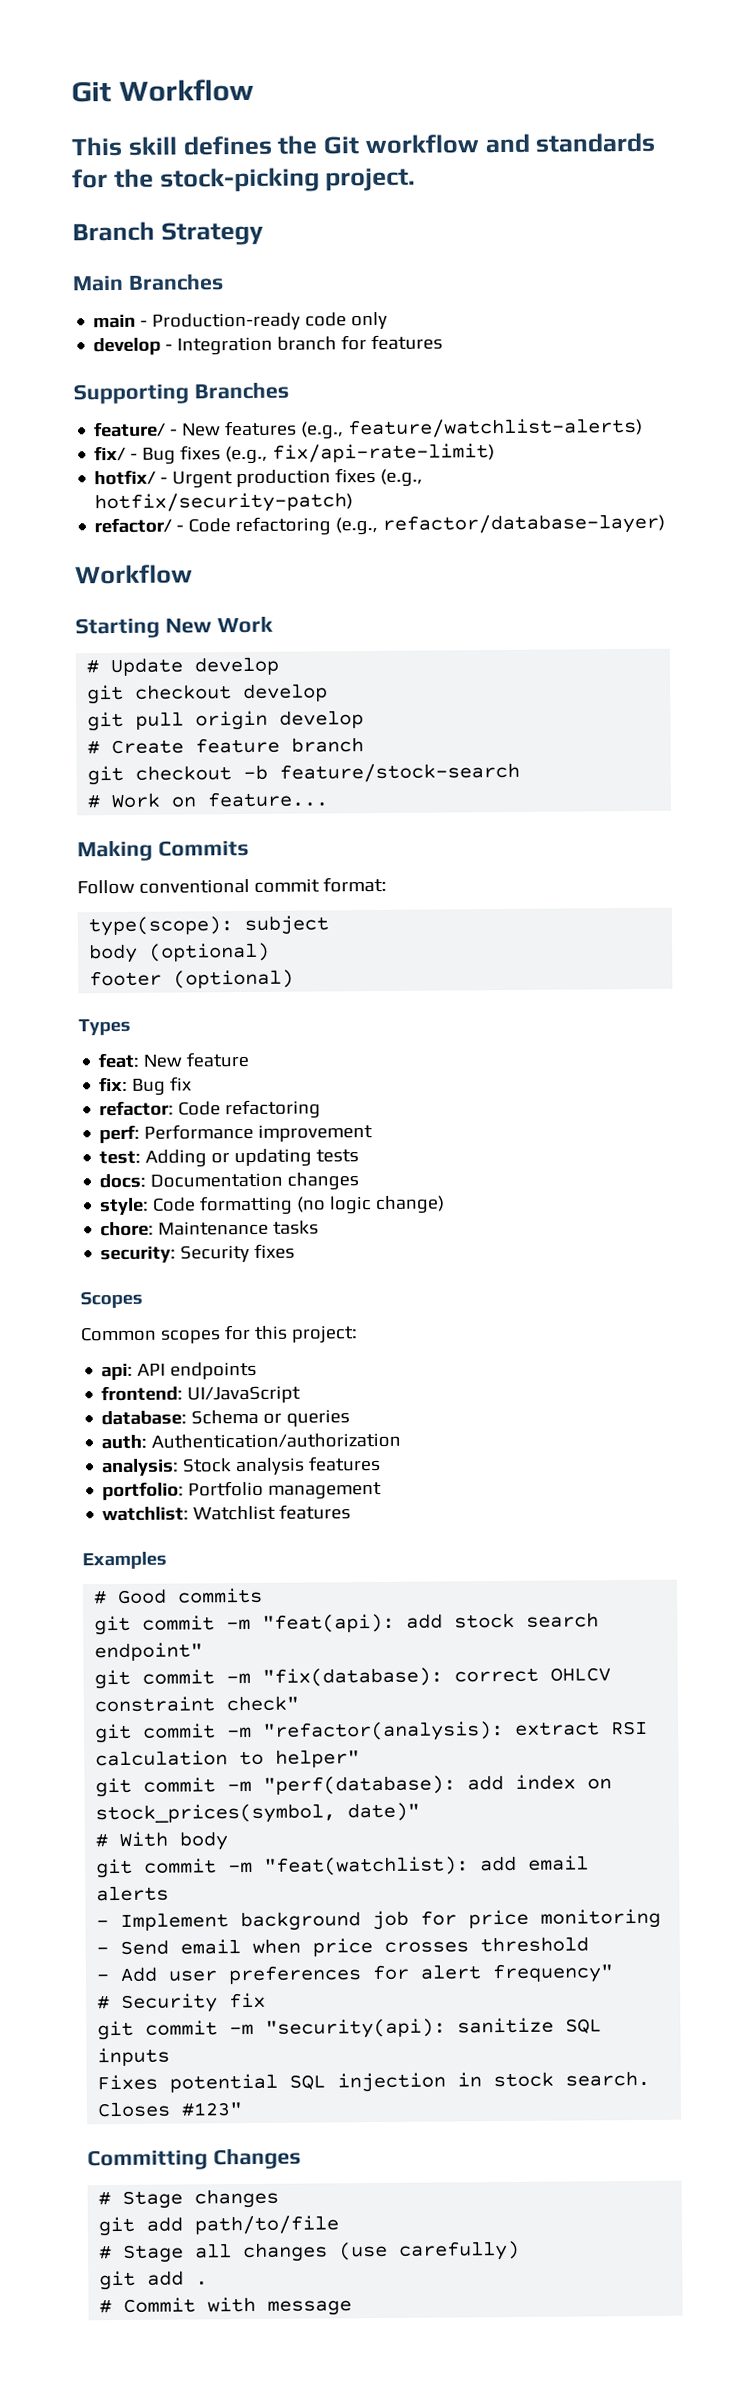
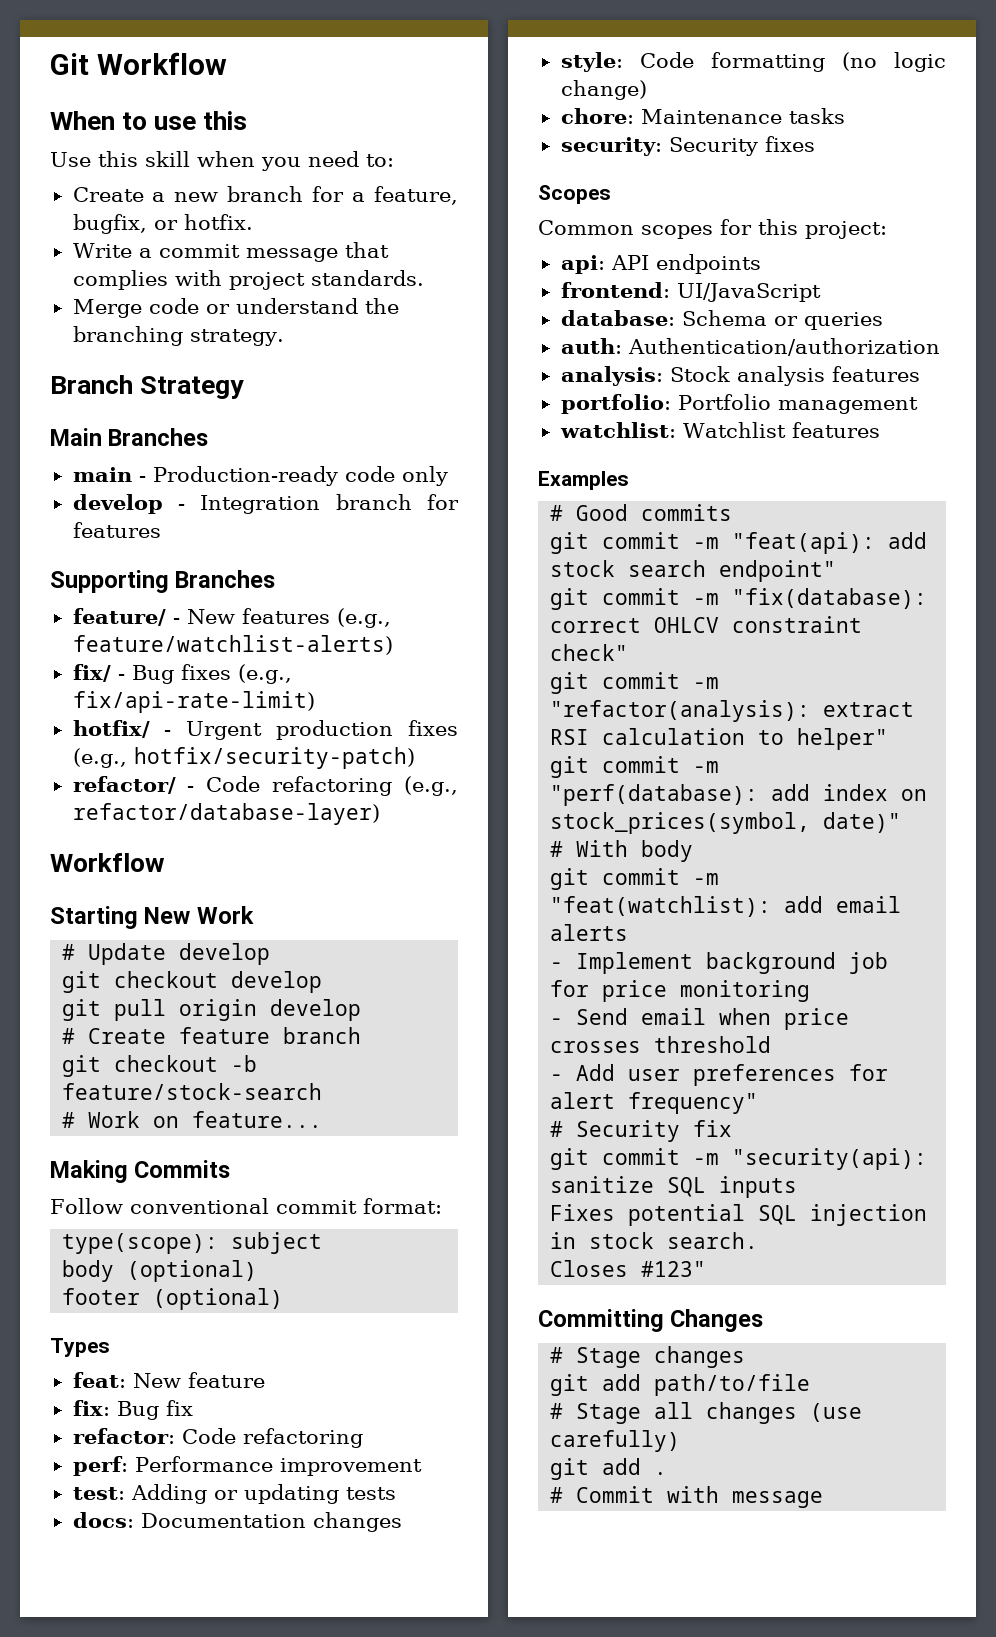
- This skill defines the Git workflow and standards for the stock-picking project.
+ When to use this
+ Use this skill when you need to:
+ Create a new branch for a feature, bugfix, or hotfix.
+ Write a commit message that complies with project standards.
+ Merge code or understand the branching strategy.

